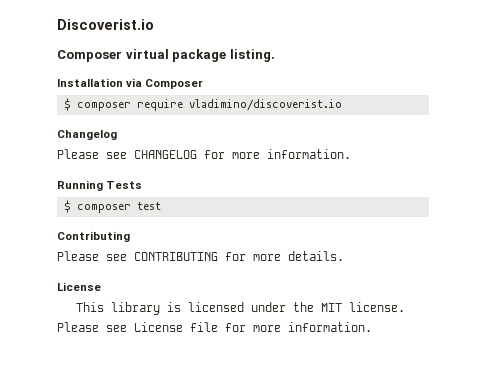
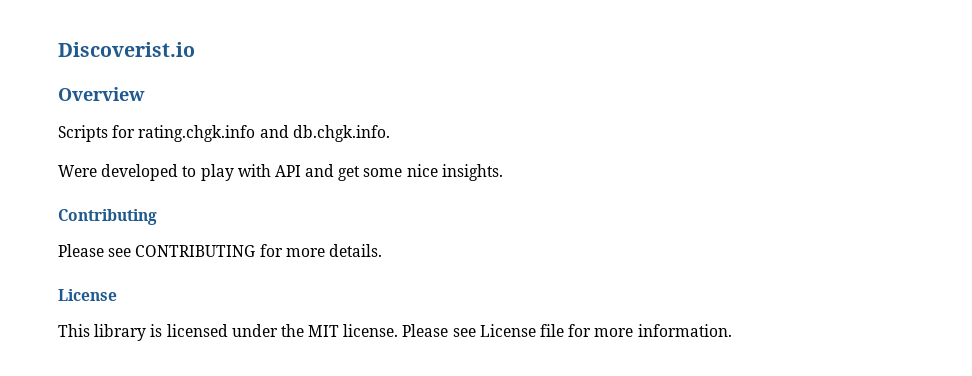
- Composer virtual package listing.
- Installation via Composer
- $ composer require vladimino/discoverist.io
- Changelog
- Please see CHANGELOG for more information.
- Running Tests
- $ composer test
+ Overview
+ Scripts for rating.chgk.info and db.chgk.info.
+ Were developed to play with API and get some nice insights.

